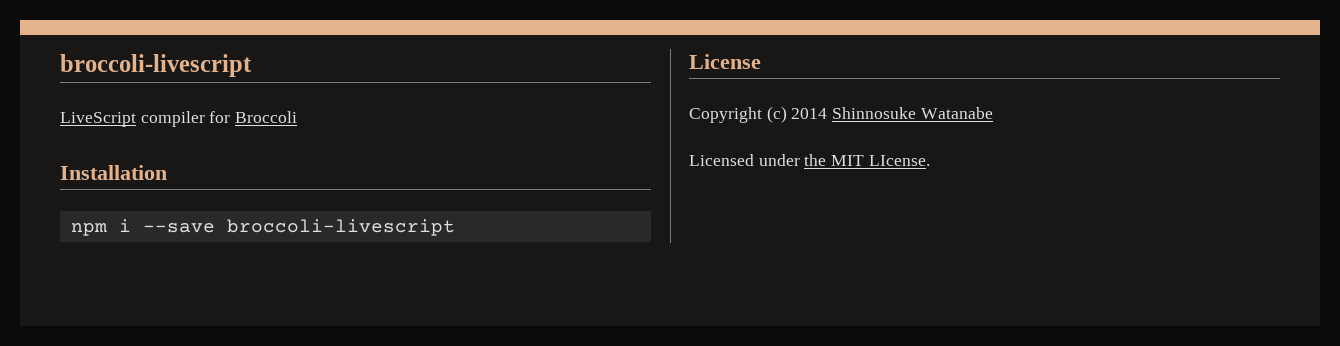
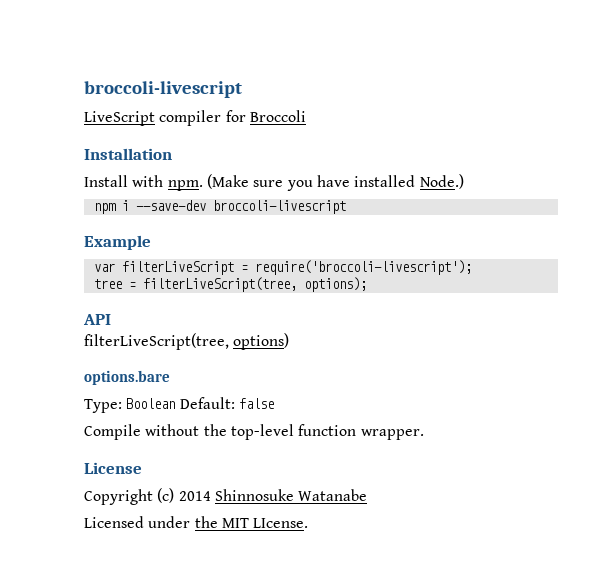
+ Install with npm. (Make sure you have installed Node.)
- npm i --save broccoli-livescript
+ npm i --save-dev broccoli-livescript
+ Example
+ var filterLiveScript = require('broccoli-livescript');
+ tree = filterLiveScript(tree, options);
+ API
+ filterLiveScript(tree, options)
+ options.bare
+ Type: Boolean Default: false
+ Compile without the top-level function wrapper.

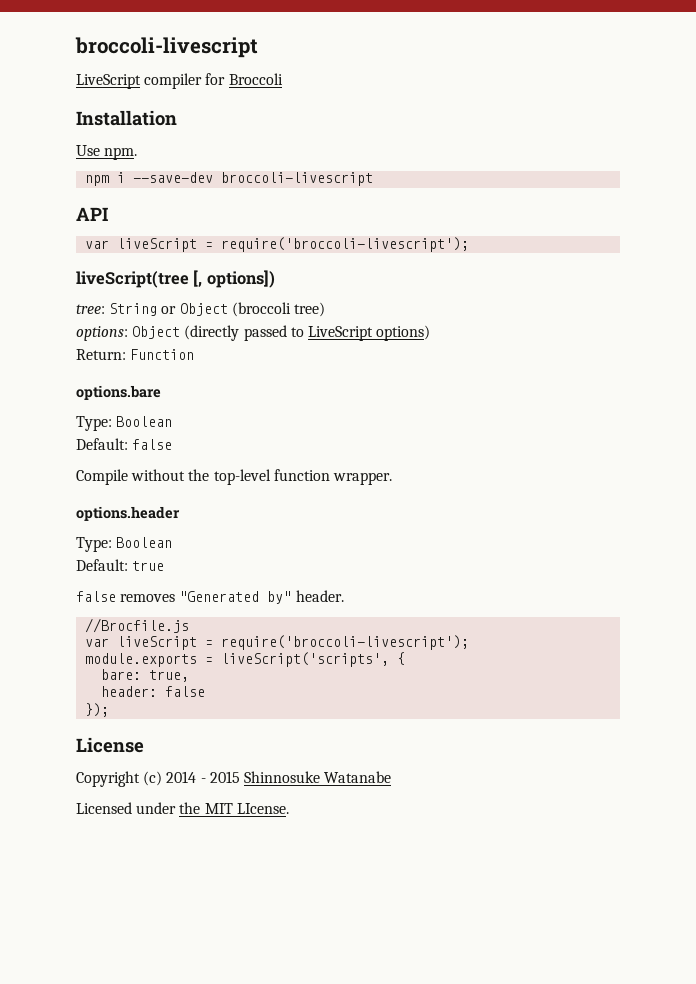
- Install with npm. (Make sure you have installed Node.)
+ Use npm.
- Example
- var filterLiveScript = require('broccoli-livescript');
- tree = filterLiveScript(tree, options);
  API
- filterLiveScript(tree, options)
+ var liveScript = require('broccoli-livescript');
+ liveScript(tree [, options])
+ tree: String or Object (broccoli tree)
+ options: Object (directly passed to LiveScript options)
+ Return: Function
  options.bare
- Type: Boolean Default: false
+ Type: Boolean
+ Default: false
+ options.header
+ Type: Boolean
+ Default: true
+ false removes "Generated by" header.
+ //Brocfile.js
+ var liveScript = require('broccoli-livescript');
+ module.exports = liveScript('scripts', {
+ bare: true,
+ header: false
+ });
- Copyright (c) 2014 Shinnosuke Watanabe
+ Copyright (c) 2014 - 2015 Shinnosuke Watanabe

